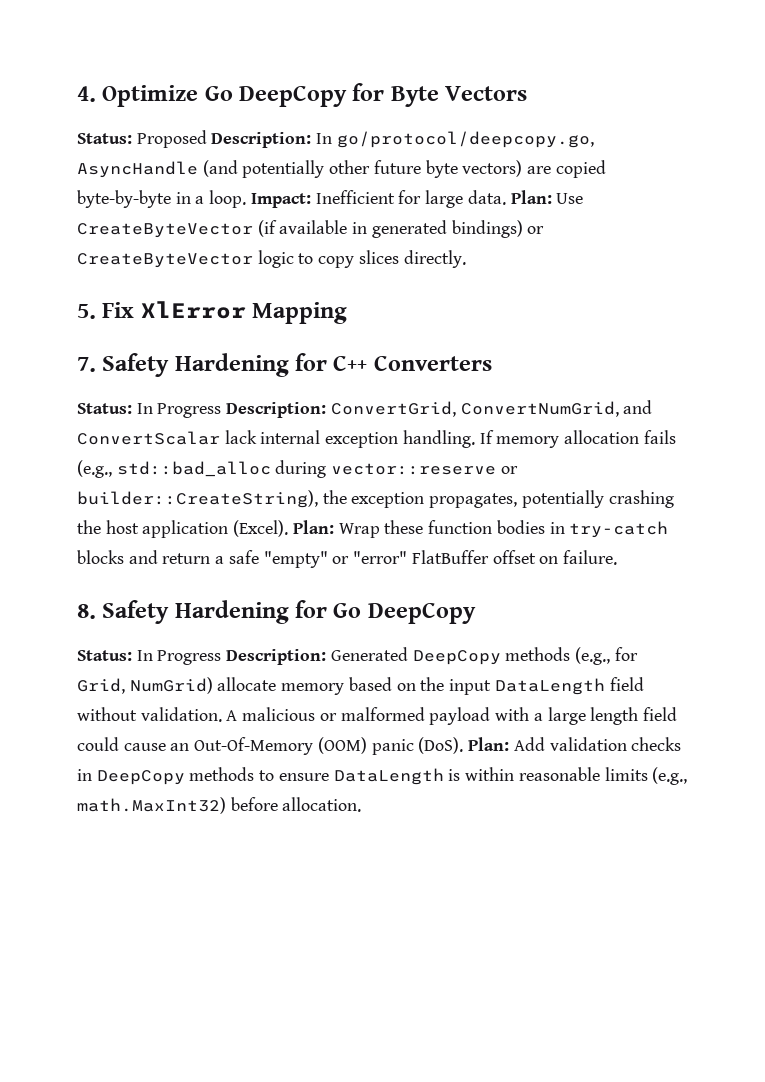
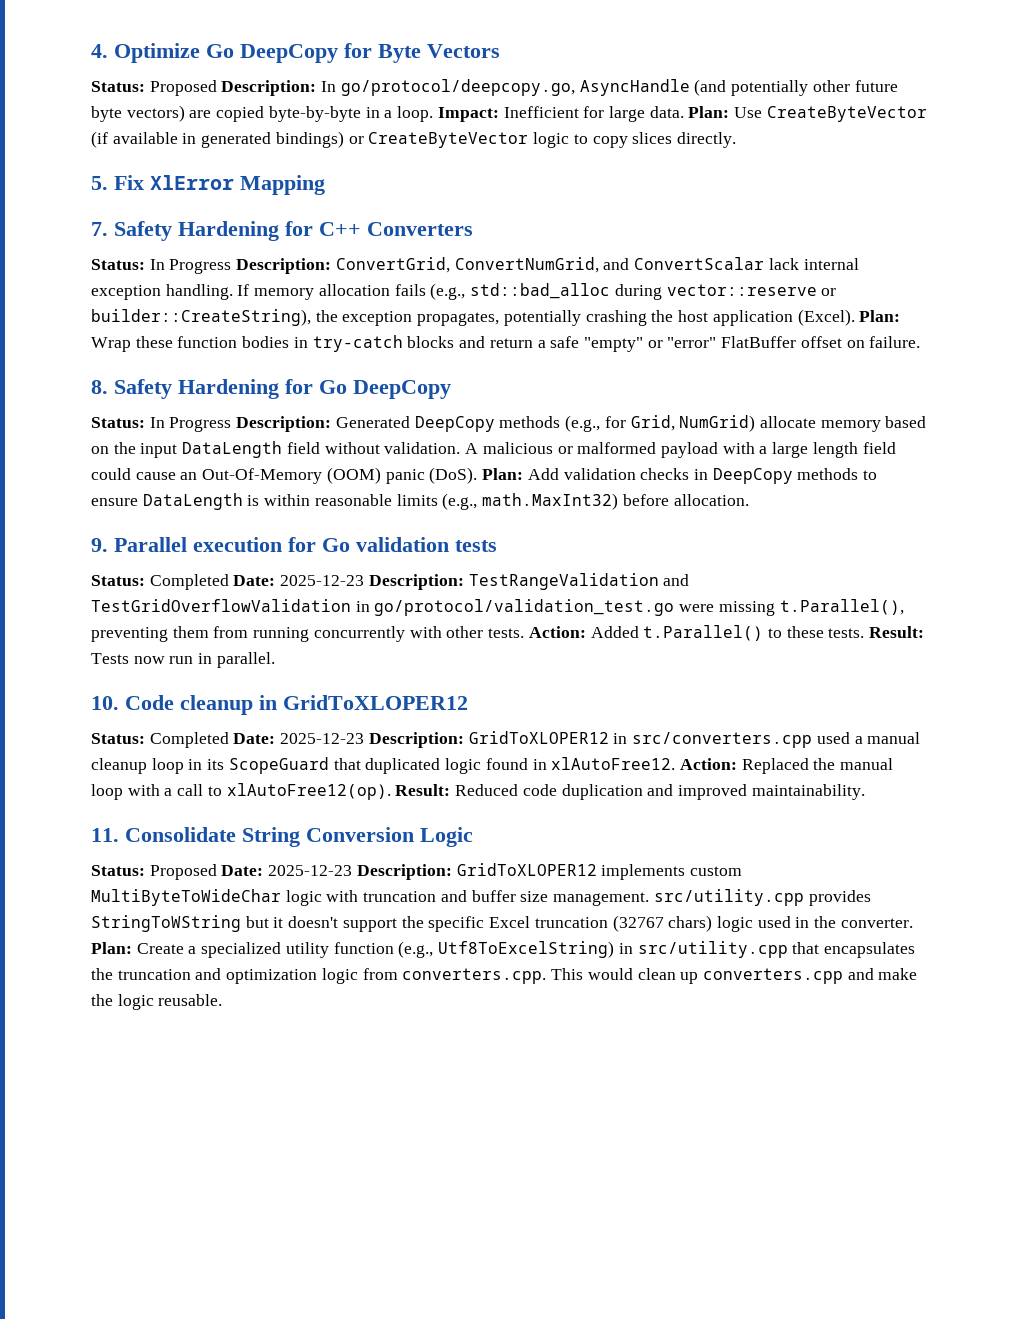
+ 9. Parallel execution for Go validation tests
+ Status: Completed Date: 2025-12-23 Description: TestRangeValidation and TestGridOverflowValidation in go/protocol/validation_test.go were missing t.Parallel(), preventing them from running concurrently with other tests. Action: Added t.Parallel() to these tests. Result: Tests now run in parallel.
+ 10. Code cleanup in GridToXLOPER12
+ Status: Completed Date: 2025-12-23 Description: GridToXLOPER12 in src/converters.cpp used a manual cleanup loop in its ScopeGuard that duplicated logic found in xlAutoFree12. Action: Replaced the manual loop with a call to xlAutoFree12(op). Result: Reduced code duplication and improved maintainability.
+ 11. Consolidate String Conversion Logic
+ Status: Proposed Date: 2025-12-23 Description: GridToXLOPER12 implements custom MultiByteToWideChar logic with truncation and buffer size management. src/utility.cpp provides StringToWString but it doesn't support the specific Excel truncation (32767 chars) logic used in the converter. Plan: Create a specialized utility function (e.g., Utf8ToExcelString) in src/utility.cpp that encapsulates the truncation and optimization logic from converters.cpp. This would clean up converters.cpp and make the logic reusable.

